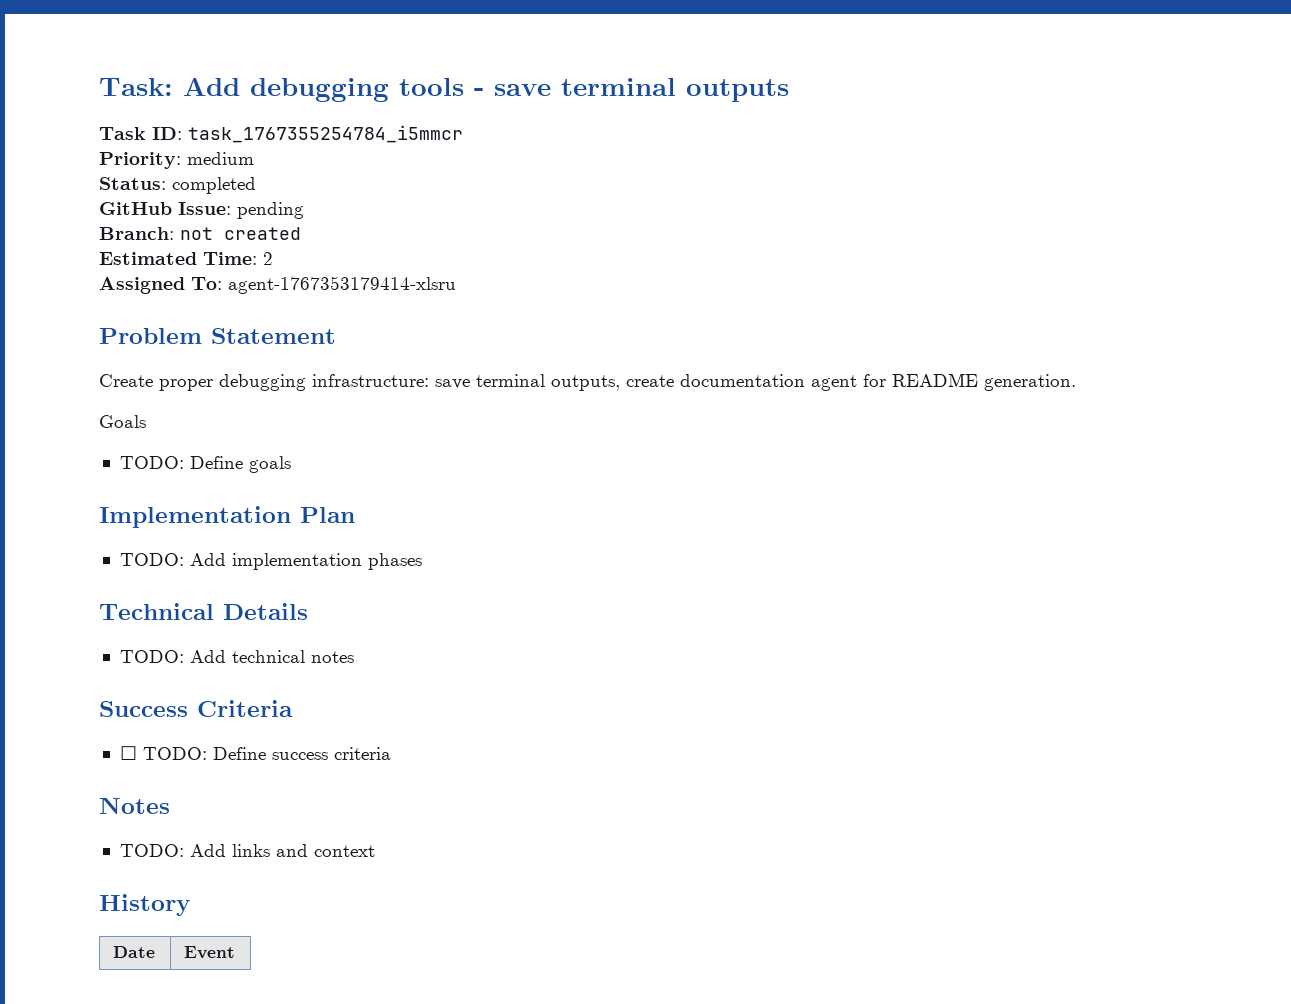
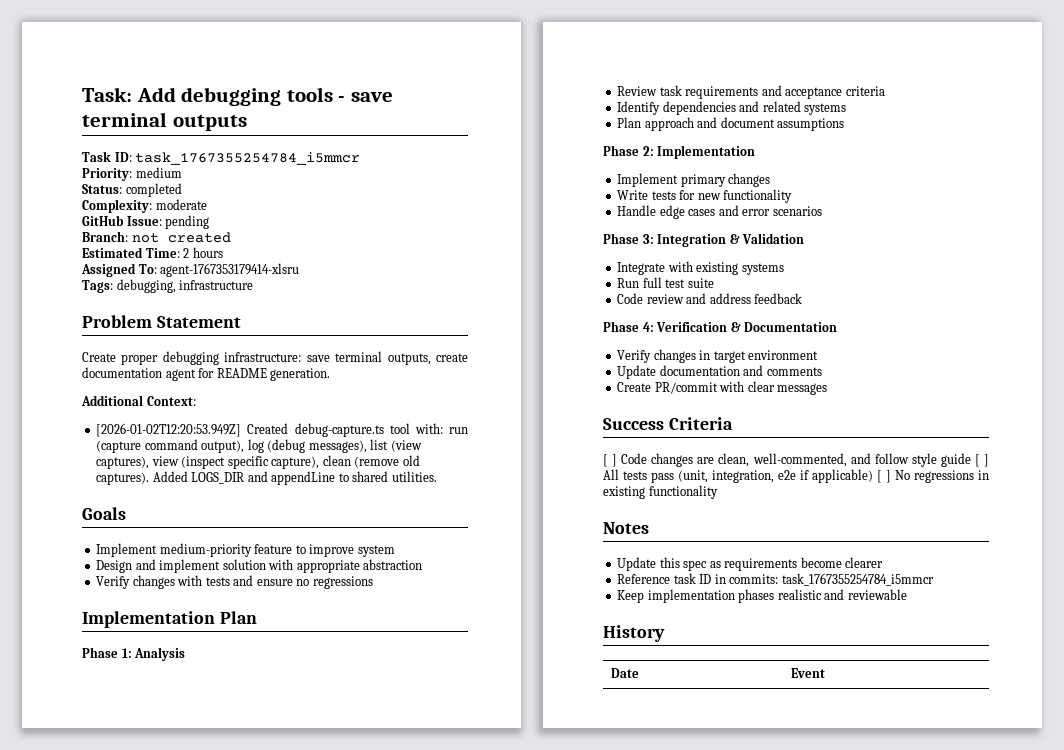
+ Complexity: moderate
- Estimated Time: 2
+ Estimated Time: 2 hours
+ Tags: debugging, infrastructure
+ Additional Context:
+ [2026-01-02T12:20:53.949Z] Created debug-capture.ts tool with: run (capture command output), log (debug messages), list (view captures), view (inspect specific capture), clean (remove old captures). Added LOGS_DIR and appendLine to shared utilities.
  Goals
- TODO: Define goals
+ Implement medium-priority feature to improve system
+ Design and implement solution with appropriate abstraction
+ Verify changes with tests and ensure no regressions
  Implementation Plan
- TODO: Add implementation phases
- Technical Details
- TODO: Add technical notes
+ Phase 1: Analysis
+ Review task requirements and acceptance criteria
+ Identify dependencies and related systems
+ Plan approach and document assumptions
+ Phase 2: Implementation
+ Implement primary changes
+ Write tests for new functionality
+ Handle edge cases and error scenarios
+ Phase 3: Integration & Validation
+ Integrate with existing systems
+ Run full test suite
+ Code review and address feedback
+ Phase 4: Verification & Documentation
+ Verify changes in target environment
+ Update documentation and comments
+ Create PR/commit with clear messages
  Success Criteria
- ☐ TODO: Define success criteria
+ [ ] Code changes are clean, well-commented, and follow style guide [ ] All tests pass (unit, integration, e2e if applicable) [ ] No regressions in existing functionality
  Notes
- TODO: Add links and context
+ Update this spec as requirements become clearer
+ Reference task ID in commits: task_1767355254784_i5mmcr
+ Keep implementation phases realistic and reviewable

